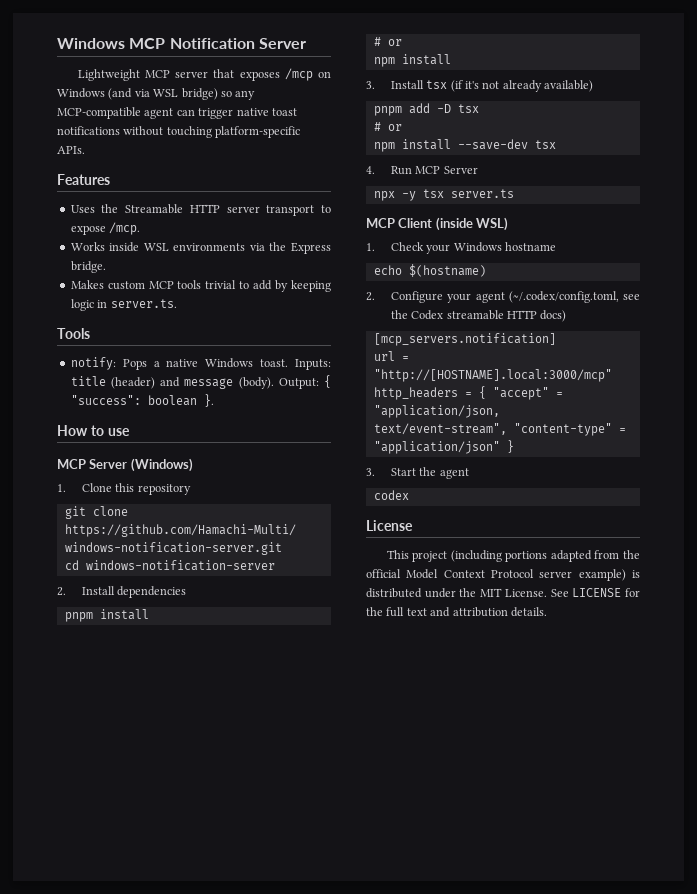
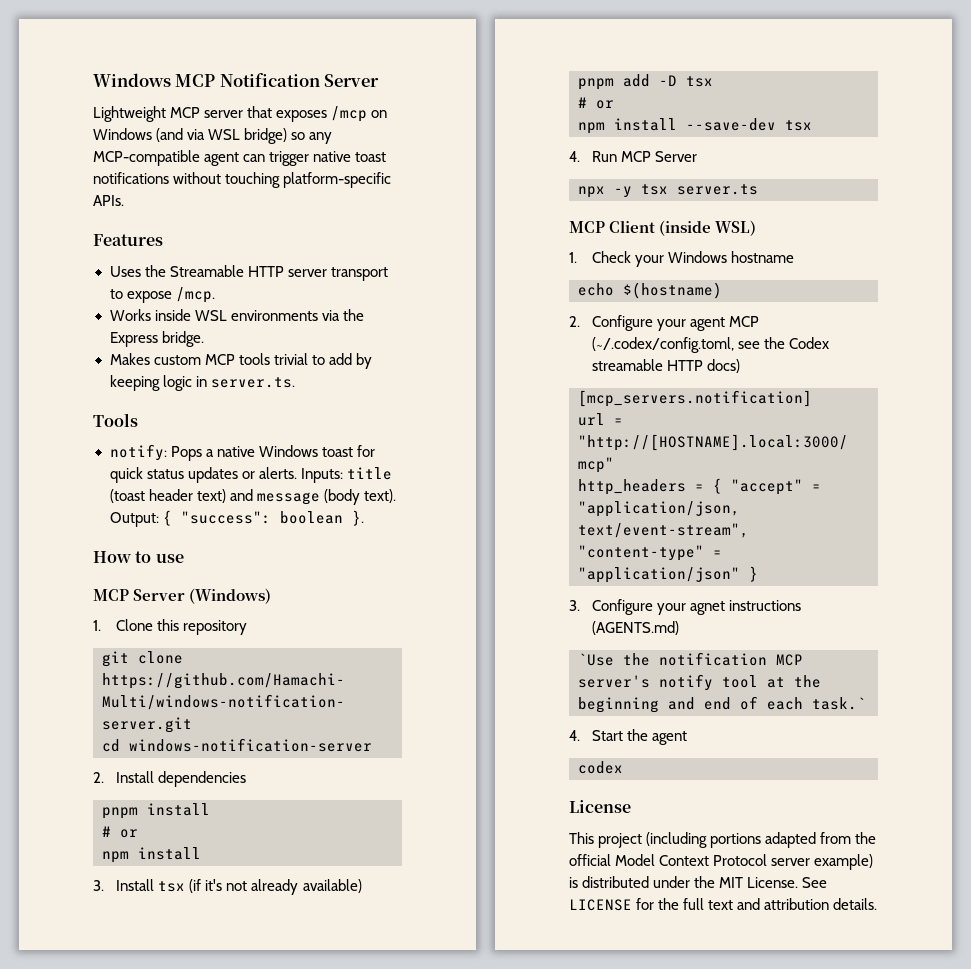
- notify: Pops a native Windows toast. Inputs: title (header) and message (body).
+ notify: Pops a native Windows toast for quick status updates or alerts. Inputs: title (toast header text) and message (body text).
- 2. Configure your agent (~/.codex/config.toml, see the Codex streamable HTTP docs)
+ 2. Configure your agent MCP (~/.codex/config.toml, see the Codex streamable HTTP docs)
- 3. Start the agent
+ 3. Configure your agnet instructions (AGENTS.md)
+ `Use the notification MCP server's notify tool at the beginning and end of each task.`
+ 4. Start the agent

